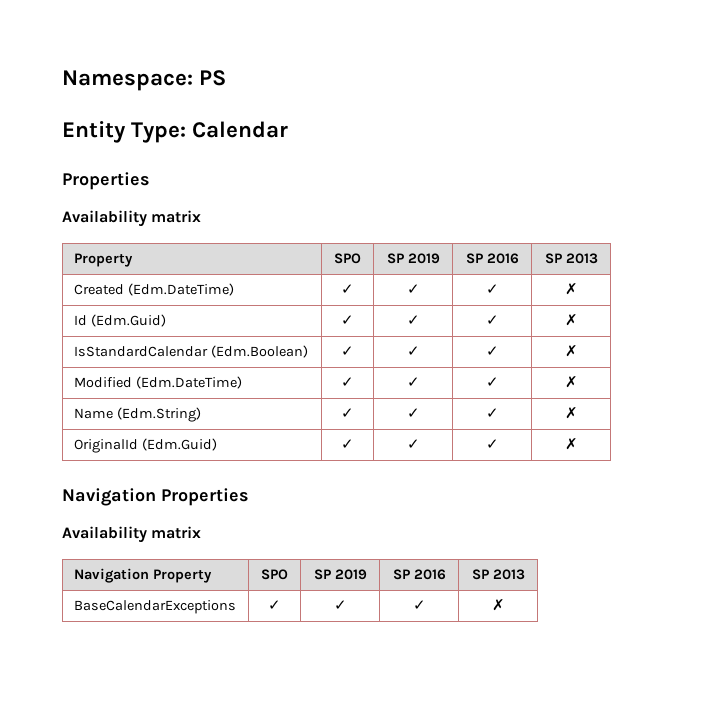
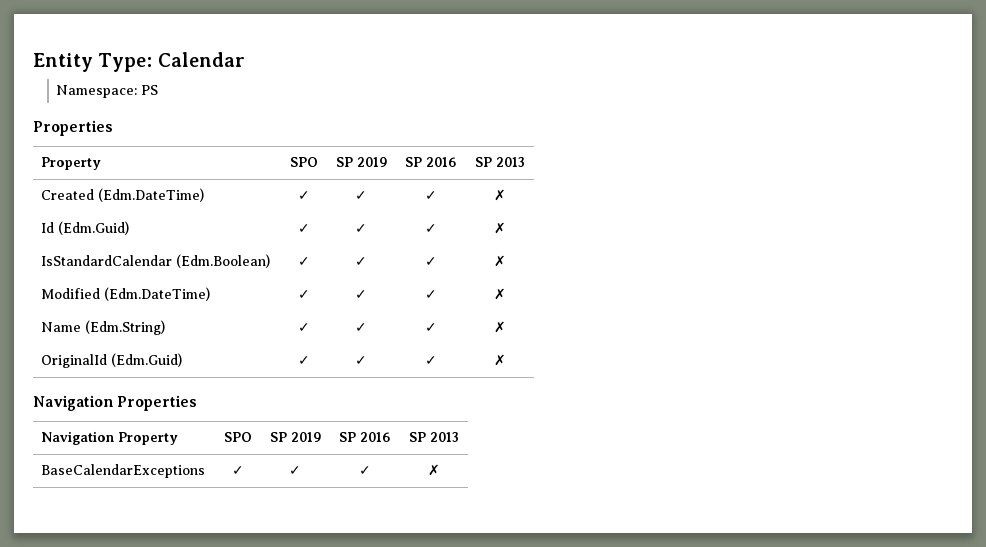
- Namespace: PS
  Entity Type: Calendar
+ Namespace: PS
  Properties
- Availability matrix
  Navigation Properties
- Availability matrix

